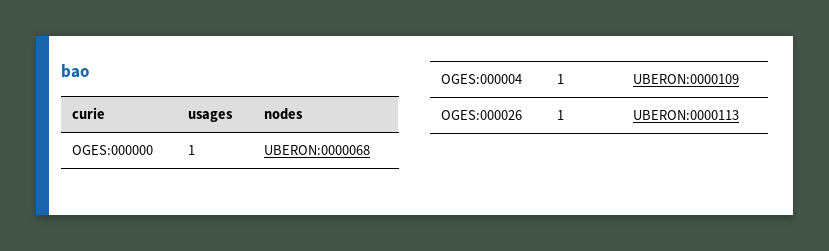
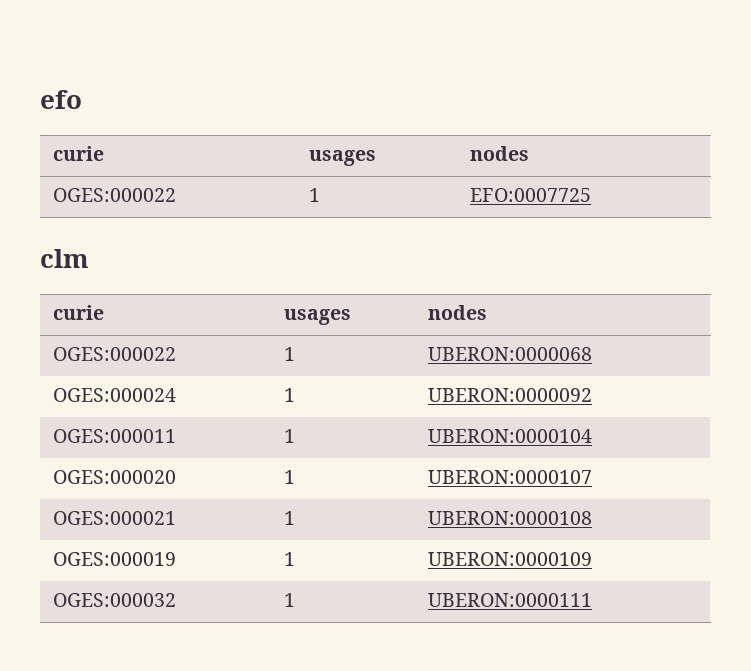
- bao
+ efo
  curie | usages | nodes
- OGES:000000 | 1 | UBERON:0000068
- OGES:000004 | 1 | UBERON:0000109
+ OGES:000022 | 1 | EFO:0007725
+ clm
+ curie | usages | nodes
+ OGES:000022 | 1 | UBERON:0000068
+ OGES:000024 | 1 | UBERON:0000092
+ OGES:000011 | 1 | UBERON:0000104
+ OGES:000020 | 1 | UBERON:0000107
+ OGES:000021 | 1 | UBERON:0000108
+ OGES:000019 | 1 | UBERON:0000109
- OGES:000026 | 1 | UBERON:0000113
+ OGES:000032 | 1 | UBERON:0000111

